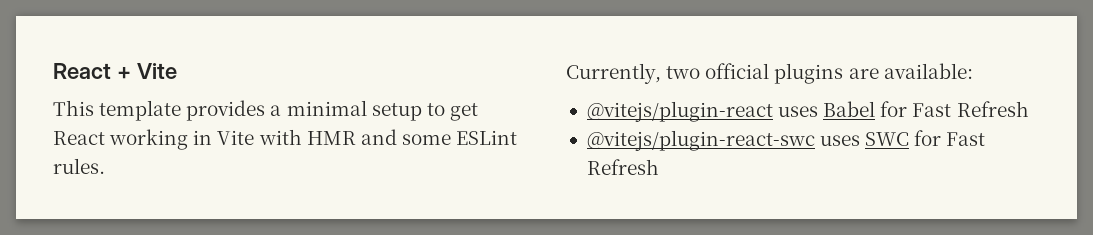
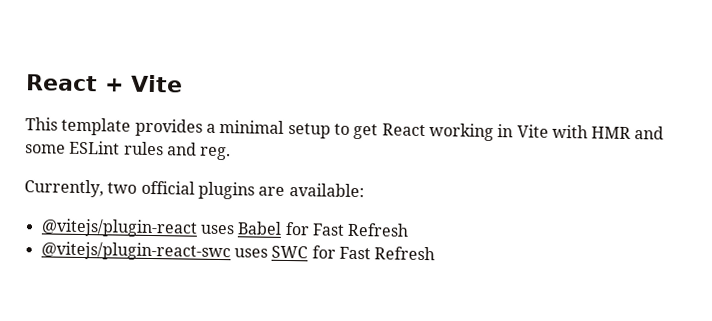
- This template provides a minimal setup to get React working in Vite with HMR and some ESLint rules.
+ This template provides a minimal setup to get React working in Vite with HMR and some ESLint rules and reg.

